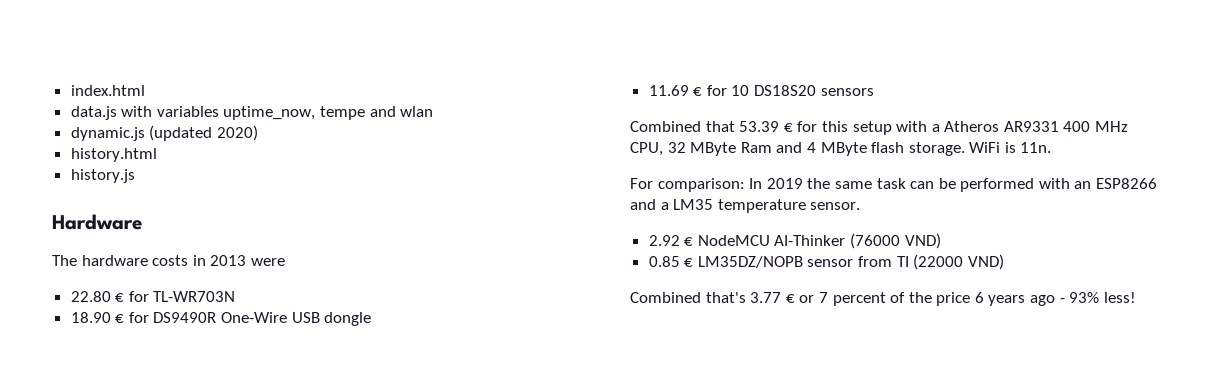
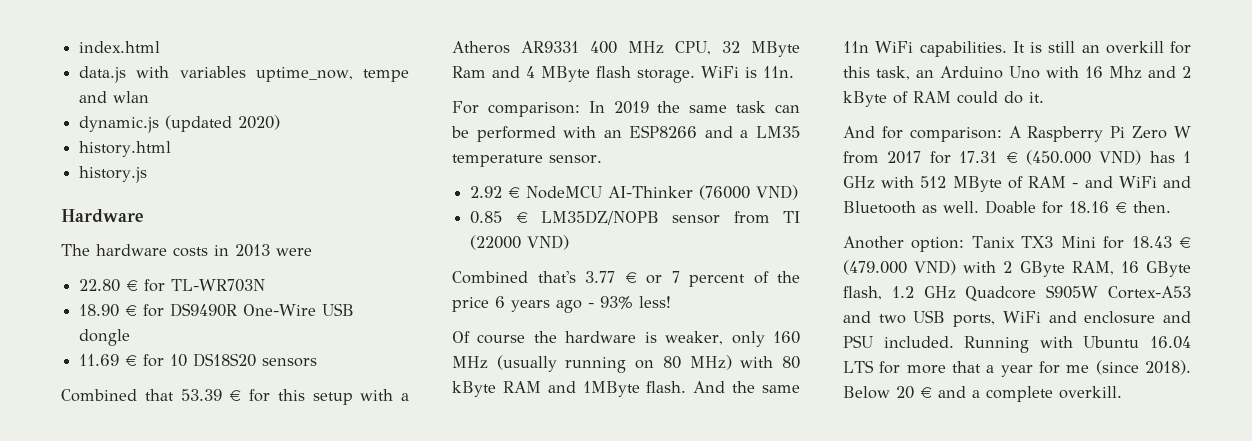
+ Of course the hardware is weaker, only 160 MHz (usually running on 80 MHz) with 80 kByte RAM and 1MByte flash. And the same 11n WiFi capabilities. It is still an overkill for this task, an Arduino Uno with 16 Mhz and 2 kByte of RAM could do it.
+ And for comparison: A Raspberry Pi Zero W from 2017 for 17.31 € (450.000 VND) has 1 GHz with 512 MByte of RAM - and WiFi and Bluetooth as well. Doable for 18.16 € then.
+ Another option: Tanix TX3 Mini for 18.43 € (479.000 VND) with 2 GByte RAM, 16 GByte flash, 1.2 GHz Quadcore S905W Cortex-A53 and two USB ports, WiFi and enclosure and PSU included. Running with Ubuntu 16.04 LTS for more that a year for me (since 2018). Below 20 € and a complete overkill.

